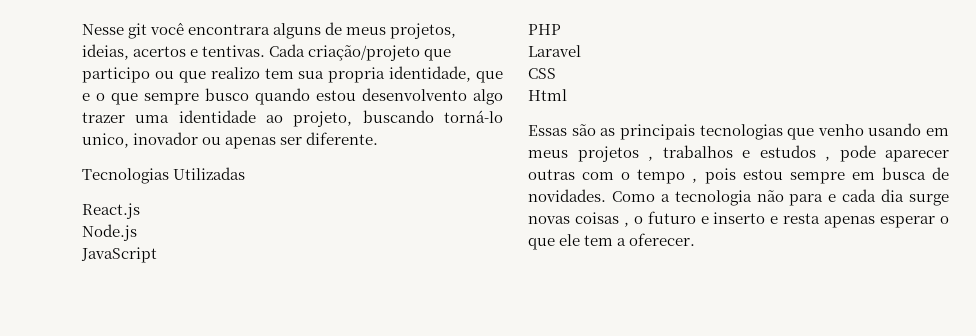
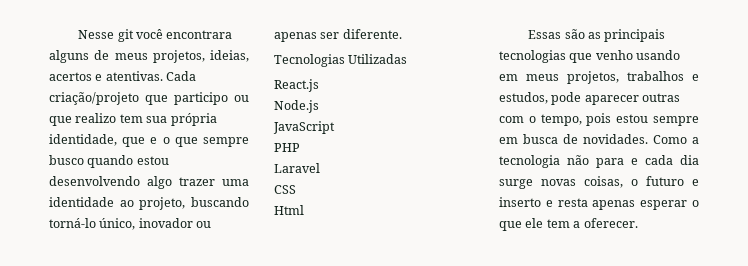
- Nesse git você encontrara alguns de meus projetos, ideias, acertos e tentivas.
+ Nesse git você encontrara alguns de meus projetos, ideias, acertos e atentivas.
- Cada criação/projeto que participo ou que realizo tem sua propria identidade, que e o que sempre busco quando estou desenvolvento algo trazer uma identidade ao projeto, buscando torná-lo unico, inovador ou apenas ser diferente.
+ Cada criação/projeto que participo ou que realizo tem sua própria identidade, que e o que sempre busco quando estou desenvolvendo algo trazer uma identidade ao projeto, buscando torná-lo único, inovador ou apenas ser diferente.
- Essas são as principais tecnologias que venho usando em meus projetos , trabalhos e estudos , pode aparecer outras com o tempo , pois estou sempre em busca de novidades.
+ Essas são as principais tecnologias que venho usando em meus projetos, trabalhos e estudos, pode aparecer outras com o tempo, pois estou sempre em busca de novidades.
- Como a tecnologia não para e cada dia surge novas coisas , o futuro e inserto e resta apenas esperar o que ele tem a oferecer.
+ Como a tecnologia não para e cada dia surge novas coisas, o futuro e inserto e resta apenas esperar o que ele tem a oferecer.

